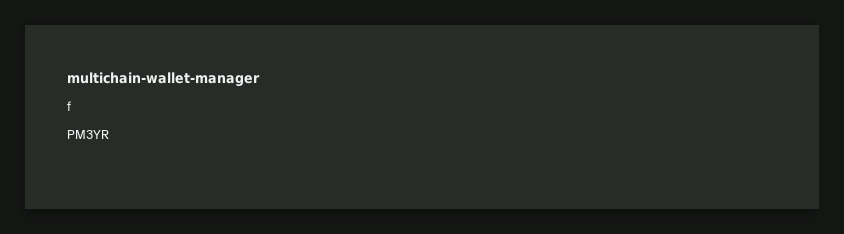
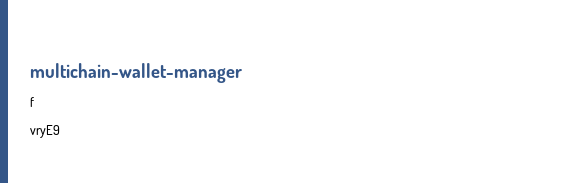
- PM3YR
+ vryE9

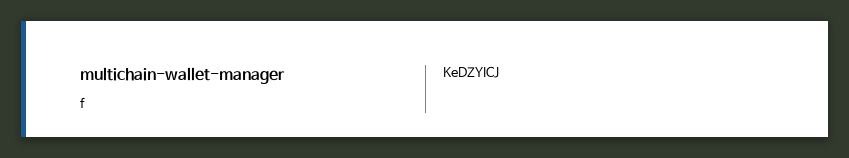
- vryE9
+ KeDZYICJ

